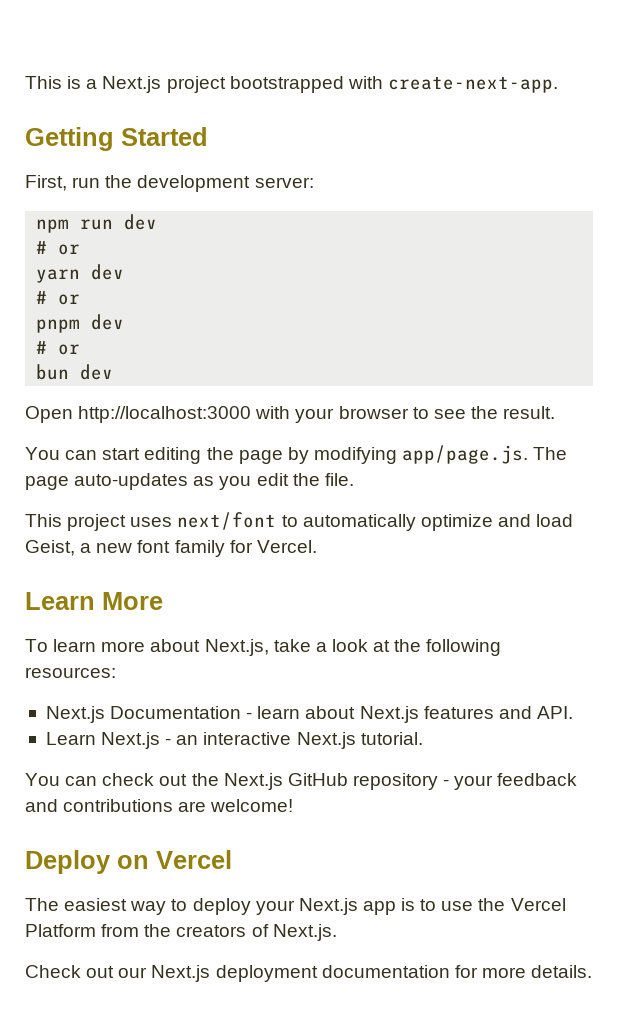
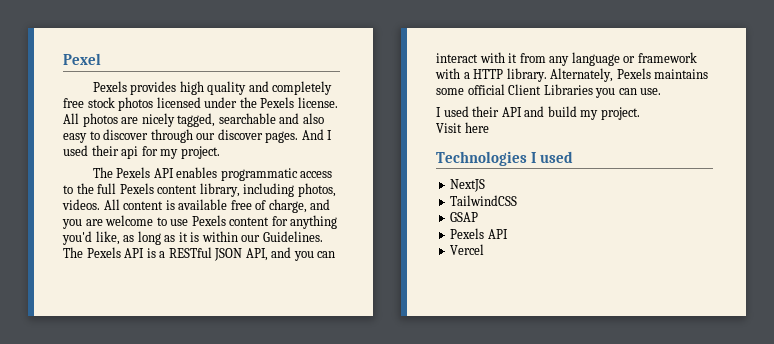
- This is a Next.js project bootstrapped with create-next-app.
- Getting Started
- First, run the development server:
- npm run dev
- # or
- yarn dev
- # or
- pnpm dev
- # or
- bun dev
- Open http://localhost:3000 with your browser to see the result.
- You can start editing the page by modifying app/page.js. The page auto-updates as you edit the file.
- This project uses next/font to automatically optimize and load Geist, a new font family for Vercel.
- Learn More
- To learn more about Next.js, take a look at the following resources:
- Next.js Documentation - learn about Next.js features and API.
- Learn Next.js - an interactive Next.js tutorial.
- You can check out the Next.js GitHub repository - your feedback and contributions are welcome!
- Deploy on Vercel
- The easiest way to deploy your Next.js app is to use the Vercel Platform from the creators of Next.js.
- Check out our Next.js deployment documentation for more details.
+ Pexel
+ Pexels provides high quality and completely free stock photos licensed under the Pexels license. All photos are nicely tagged, searchable and also easy to discover through our discover pages. And I used their api for my project.
+ The Pexels API enables programmatic access to the full Pexels content library, including photos, videos. All content is available free of charge, and you are welcome to use Pexels content for anything you'd like, as long as it is within our Guidelines. The Pexels API is a RESTful JSON API, and you can interact with it from any language or framework with a HTTP library. Alternately, Pexels maintains some official Client Libraries you can use.
+ I used their API and build my project.
+ Visit here
+ Technologies I used
+ NextJS
+ TailwindCSS
+ GSAP
+ Pexels API
+ Vercel

